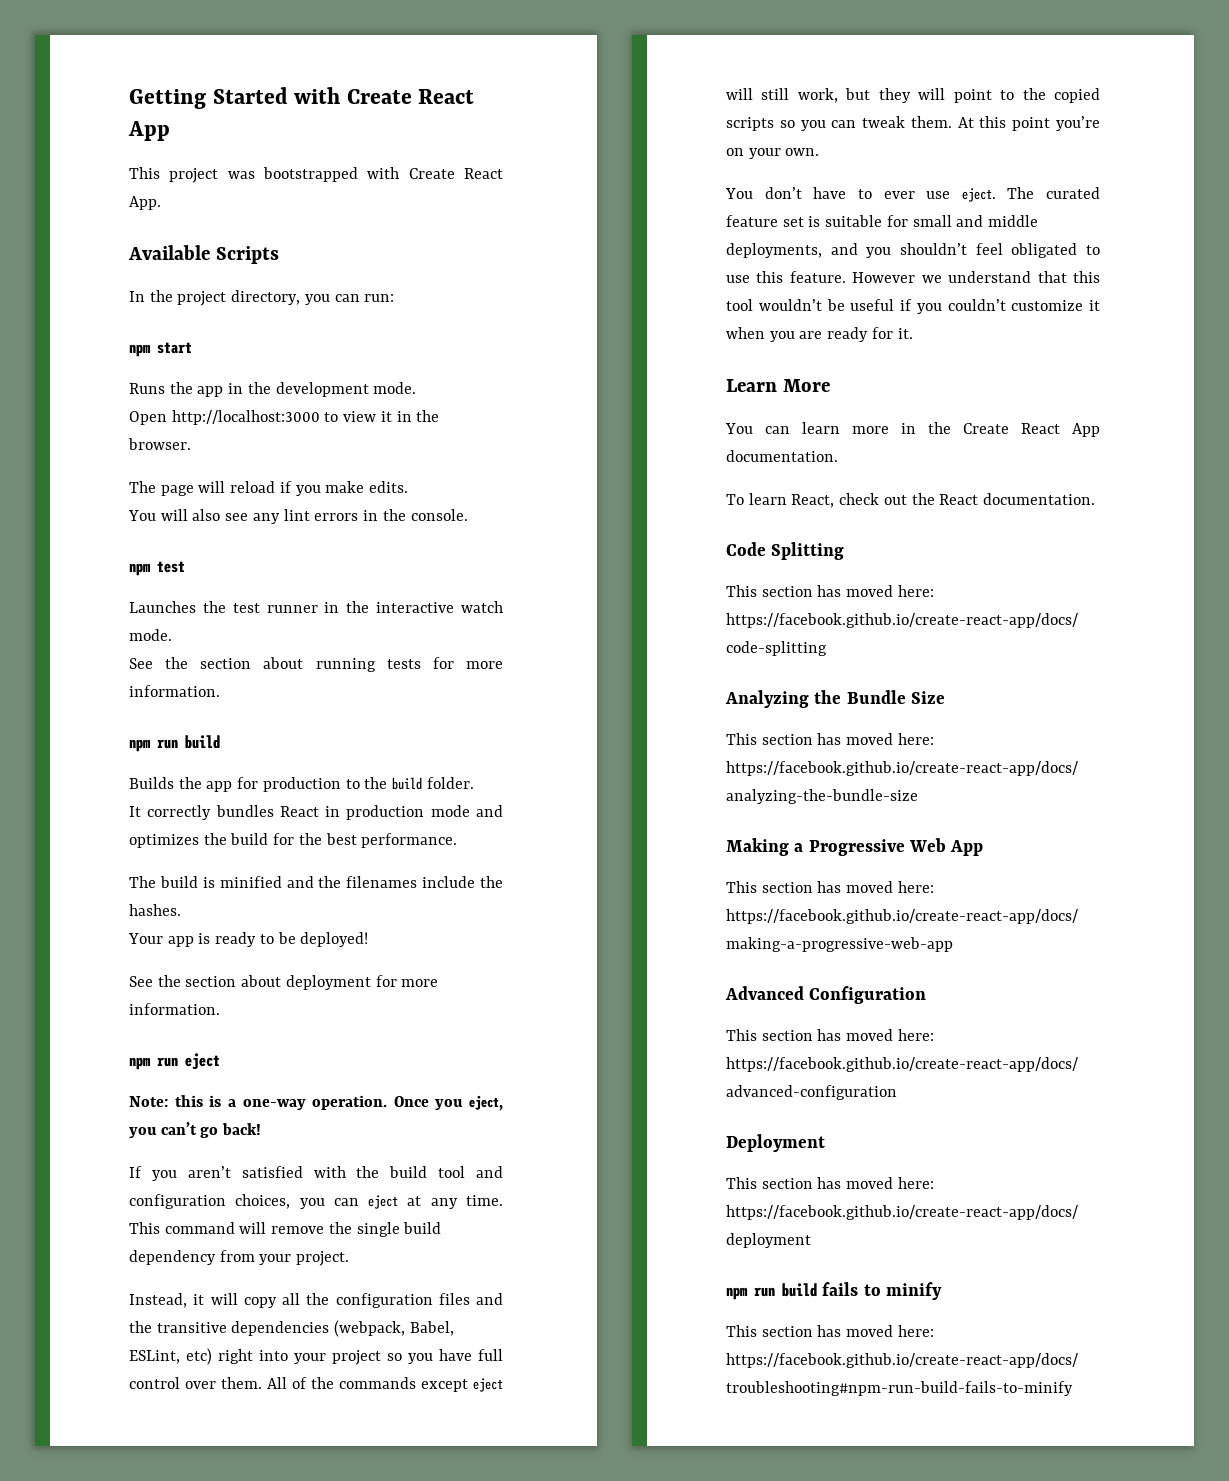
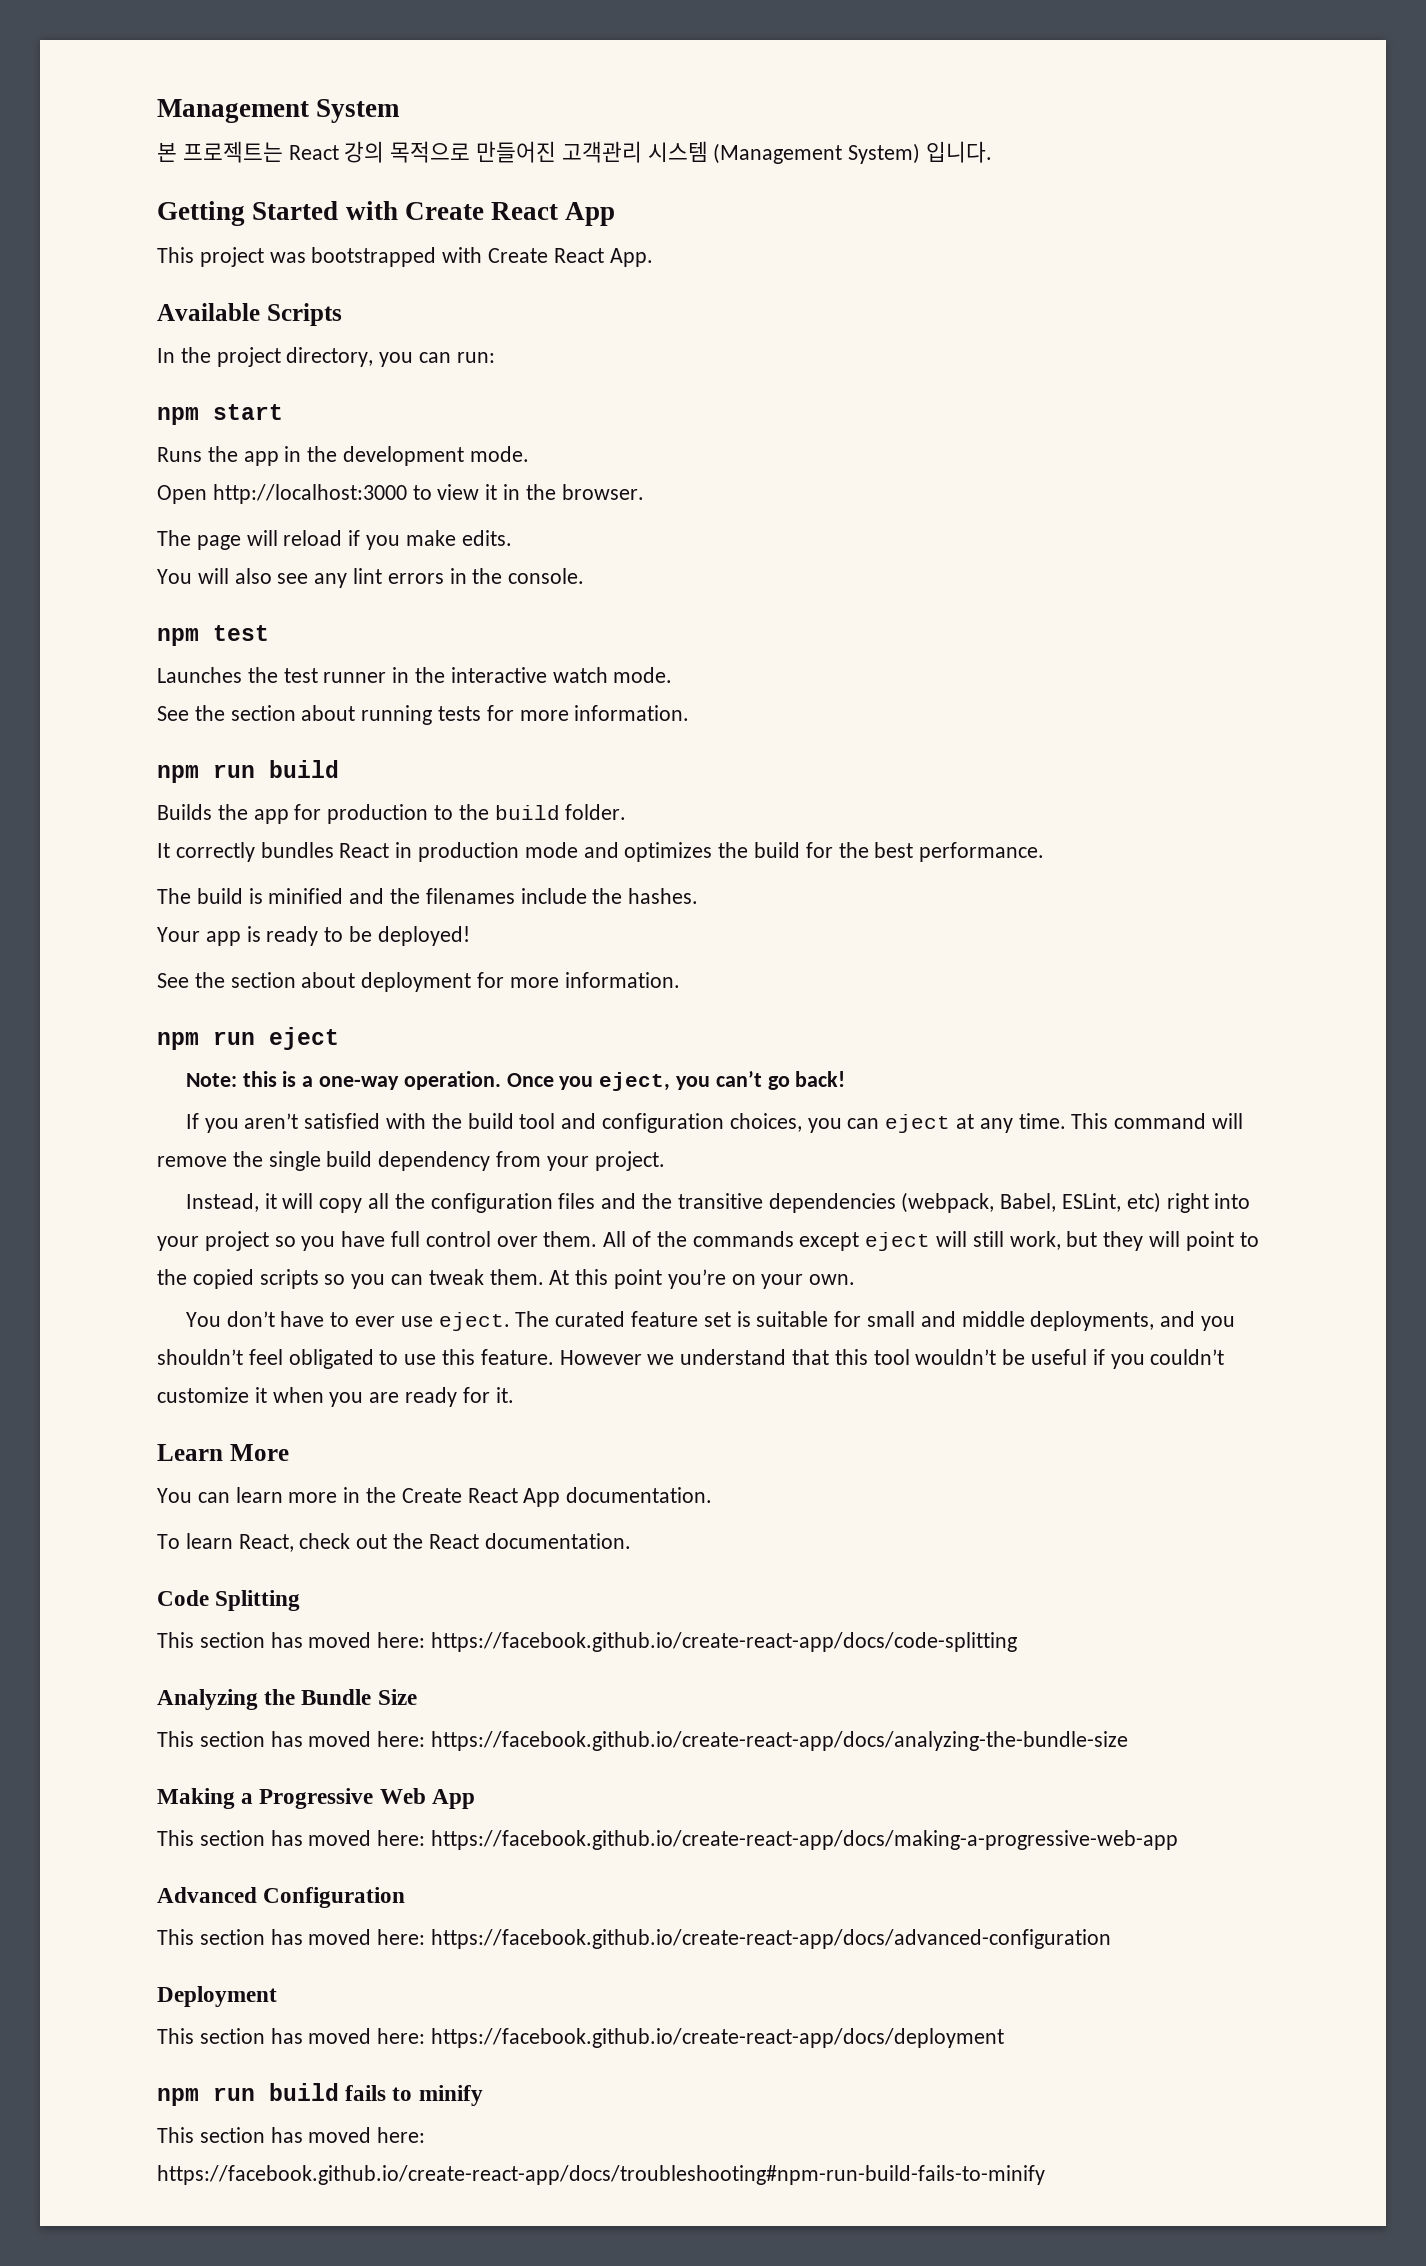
+ Management System
+ 본 프로젝트는 React 강의 목적으로 만들어진 고객관리 시스템 (Management System) 입니다.

